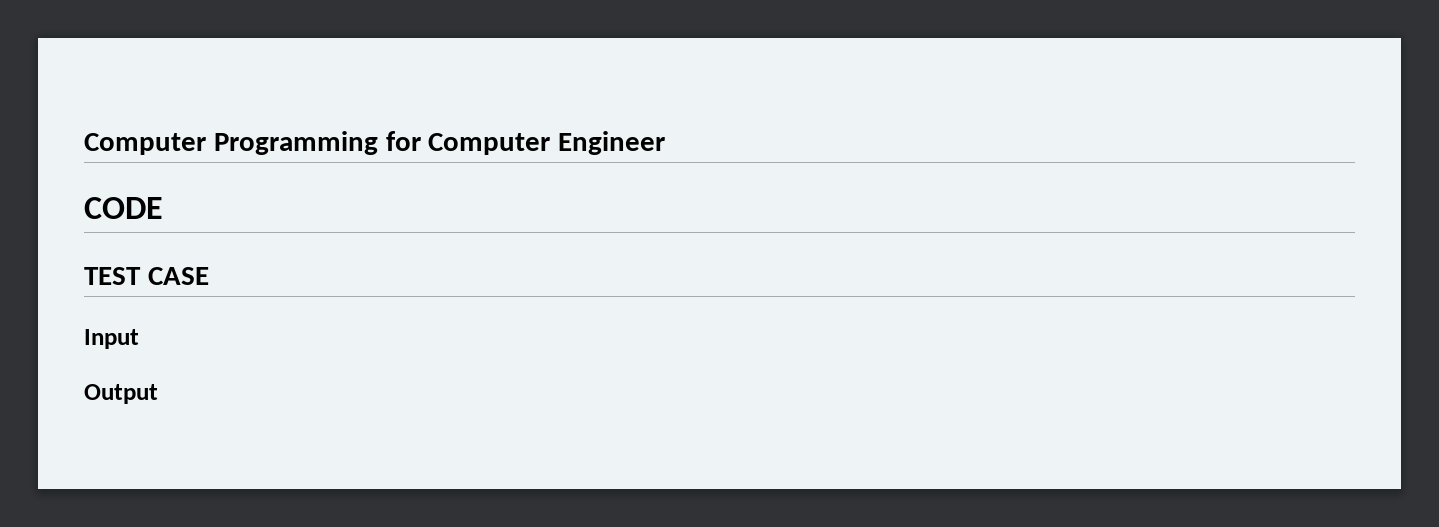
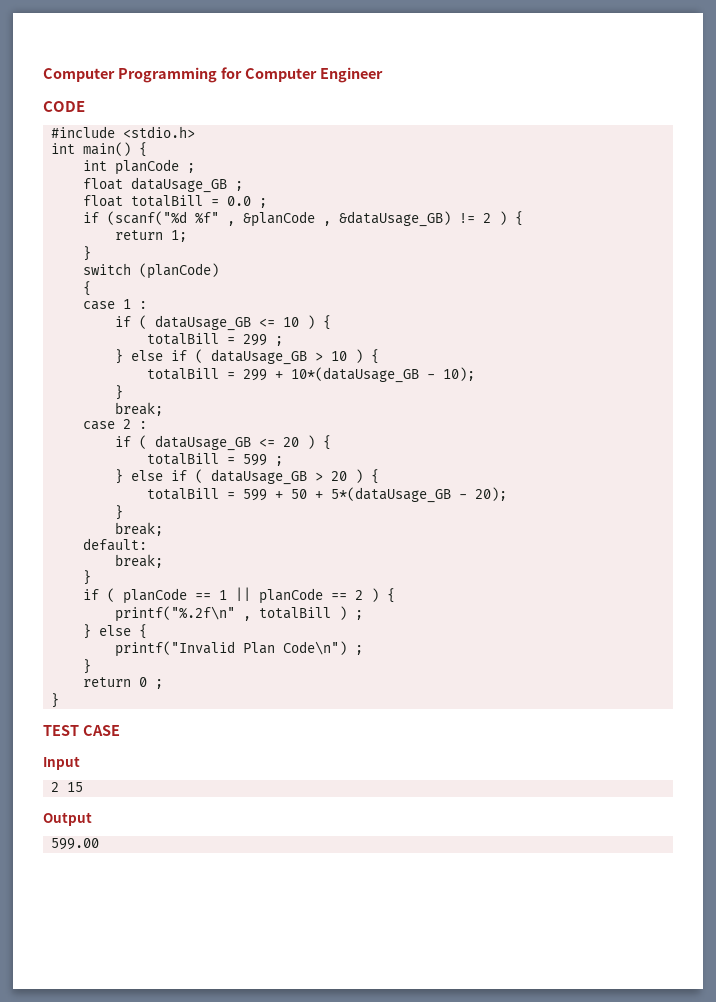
+ #include <stdio.h>
+ int main() {
+ int planCode ;
+ float dataUsage_GB ;
+ float totalBill = 0.0 ;
+ if (scanf("%d %f" , &planCode , &dataUsage_GB) != 2 ) {
+ return 1;
+ }
+ switch (planCode)
+ {
+ case 1 :
+ if ( dataUsage_GB <= 10 ) {
+ totalBill = 299 ;
+ } else if ( dataUsage_GB > 10 ) {
+ totalBill = 299 + 10*(dataUsage_GB - 10);
+ }
+ break;
+ case 2 :
+ if ( dataUsage_GB <= 20 ) {
+ totalBill = 599 ;
+ } else if ( dataUsage_GB > 20 ) {
+ totalBill = 599 + 50 + 5*(dataUsage_GB - 20);
+ }
+ break;
+ default:
+ break;
+ }
+ if ( planCode == 1 || planCode == 2 ) {
+ printf("%.2f\n" , totalBill ) ;
+ } else {
+ printf("Invalid Plan Code\n") ;
+ }
+ return 0 ;
+ }
+ 2 15
+ 599.00

